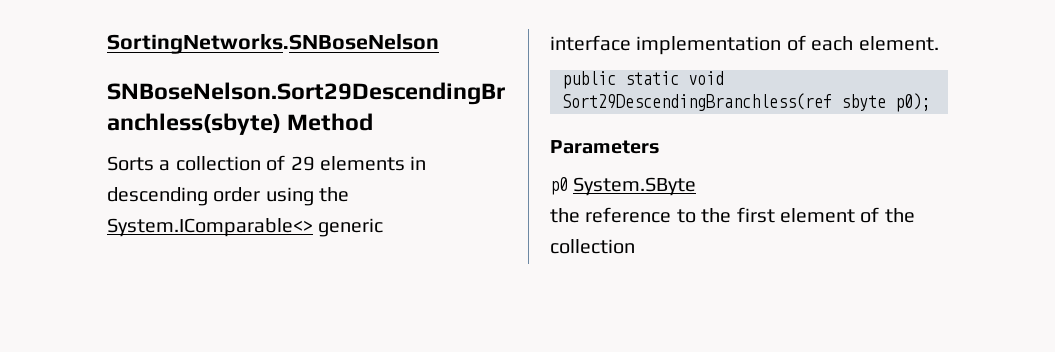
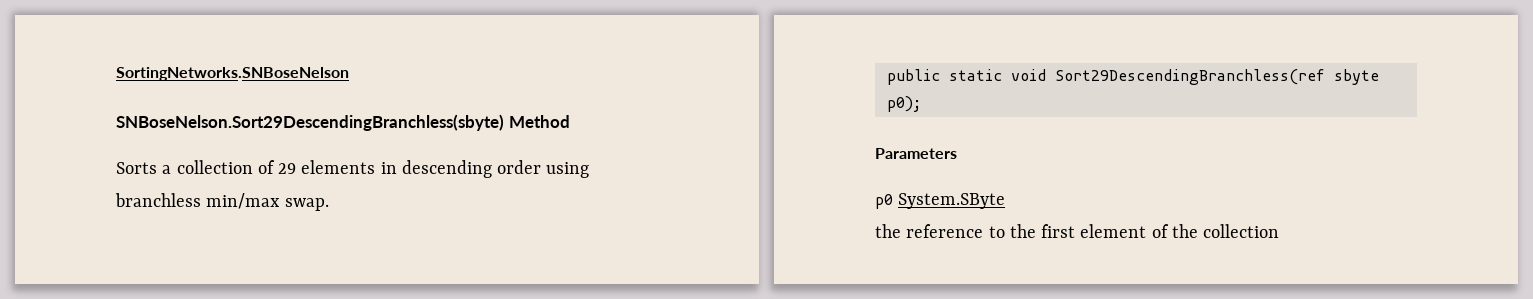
- Sorts a collection of 29 elements in descending order using the System.IComparable<> generic
- interface implementation of each element.
+ Sorts a collection of 29 elements in descending order using branchless min/max swap.

